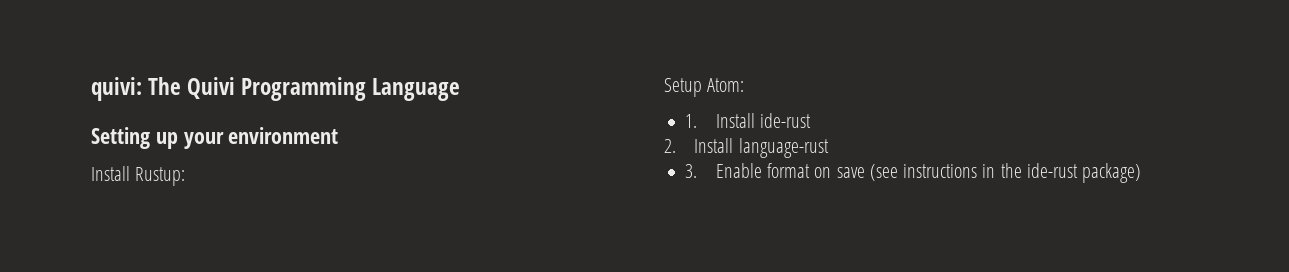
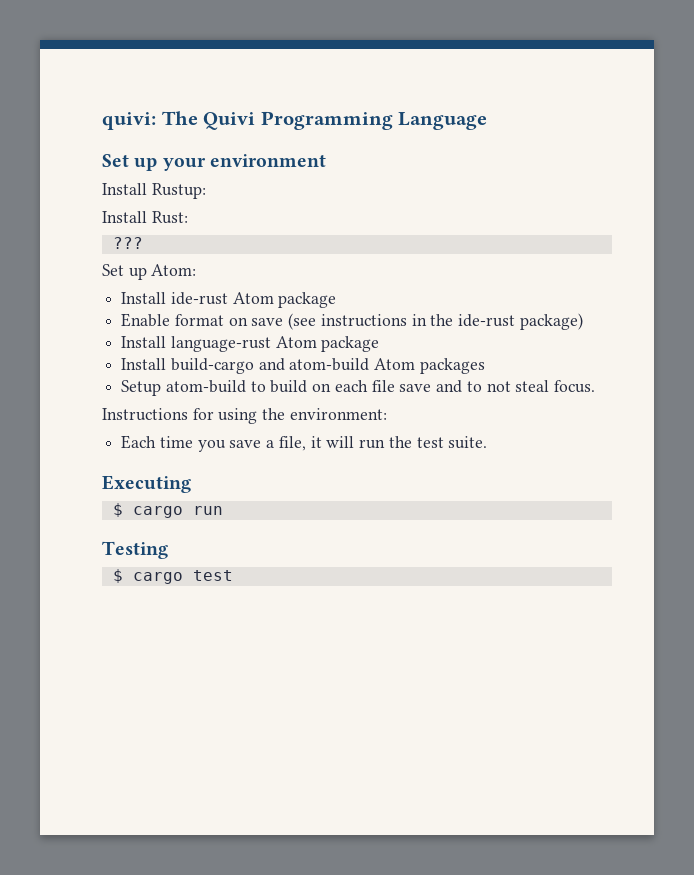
- Setting up your environment
+ Set up your environment
- Setup Atom:
+ Install Rust:
+ ???
+ Set up Atom:
- 1. Install ide-rust
- 2. Install language-rust
- 3. Enable format on save (see instructions in the ide-rust package)
+ Install ide-rust Atom package
+ Enable format on save (see instructions in the ide-rust package)
+ Install language-rust Atom package
+ Install build-cargo and atom-build Atom packages
+ Setup atom-build to build on each file save and to not steal focus.
+ Instructions for using the environment:
+ Each time you save a file, it will run the test suite.
+ Executing
+ $ cargo run
+ Testing
+ $ cargo test

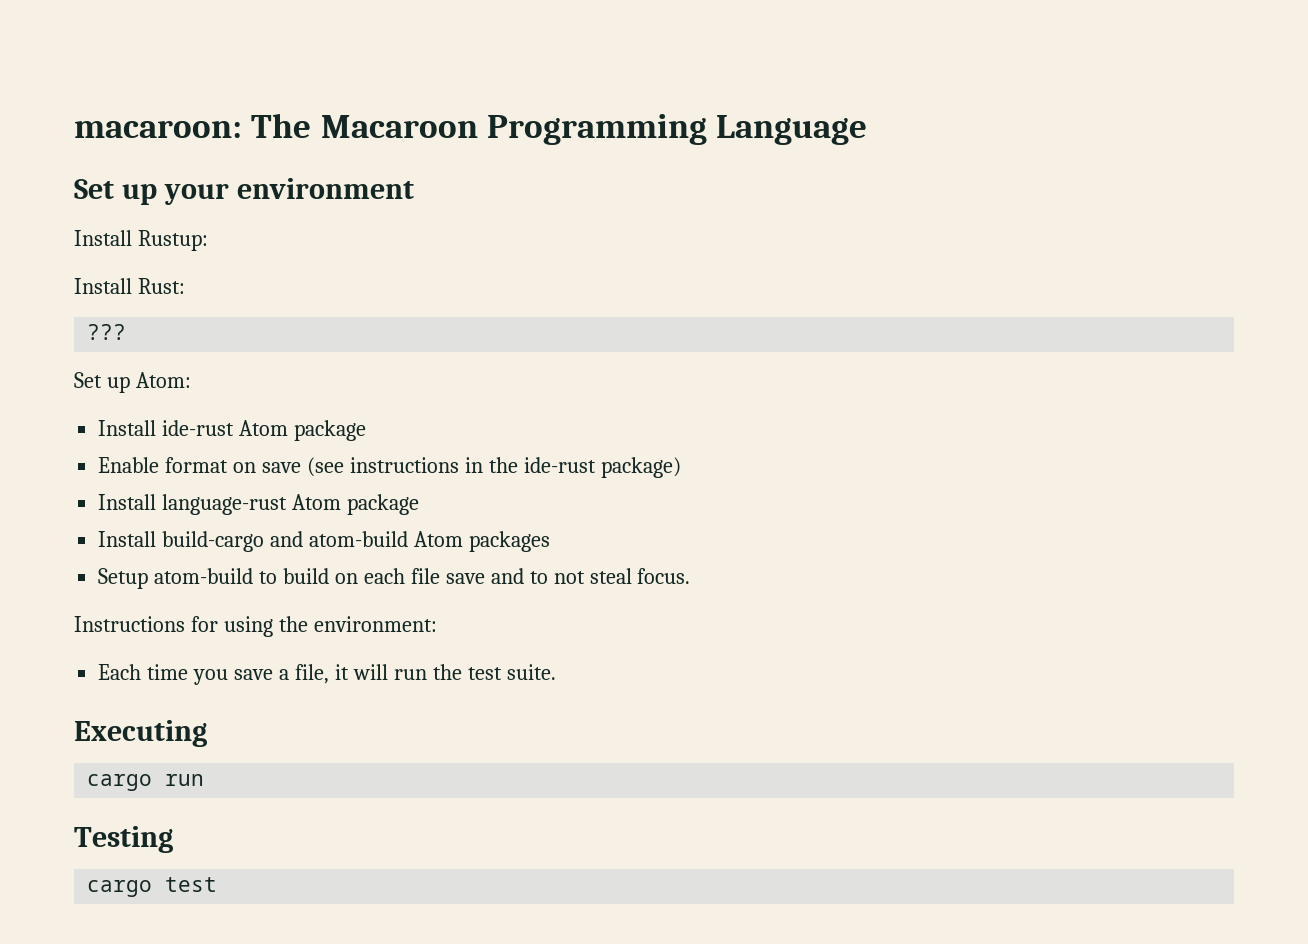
- quivi: The Quivi Programming Language
+ macaroon: The Macaroon Programming Language
- $ cargo run
+ cargo run
- $ cargo test
+ cargo test

